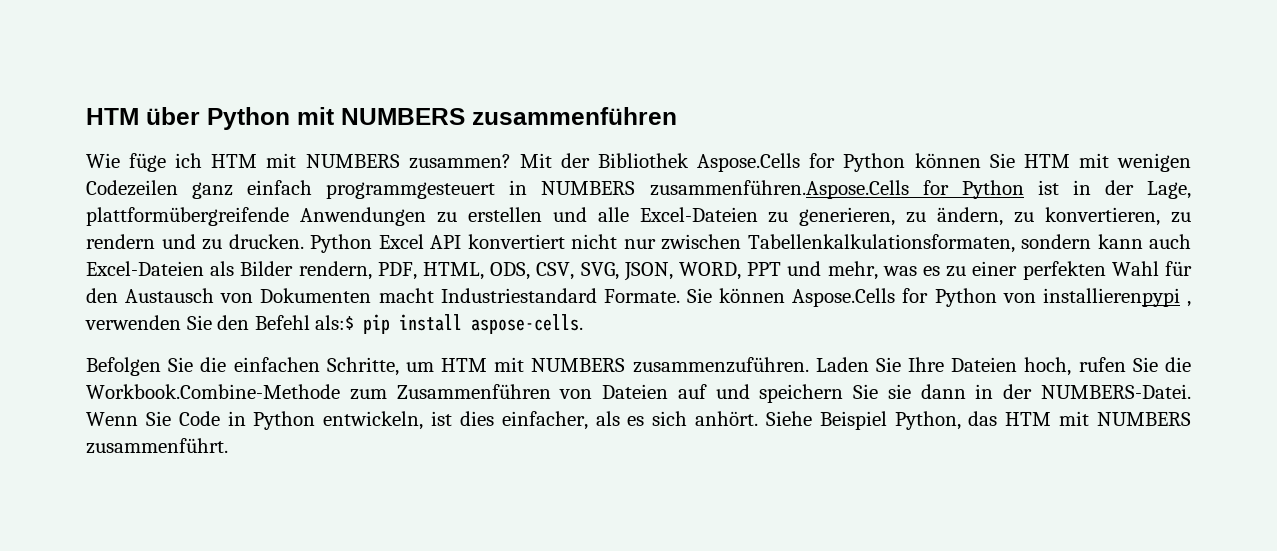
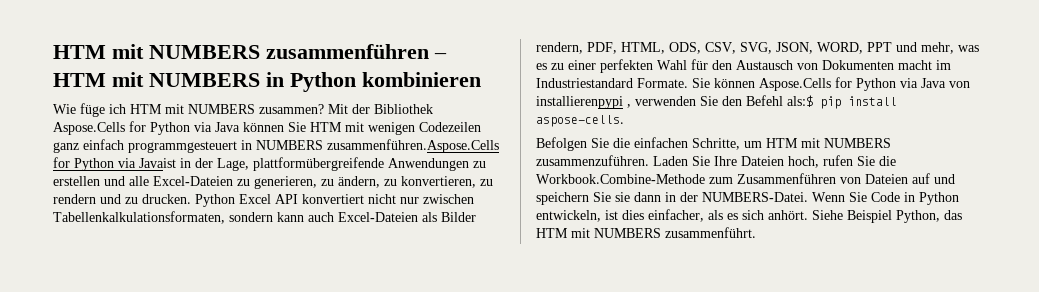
- HTM über Python mit NUMBERS zusammenführen
+ HTM mit NUMBERS zusammenführen – HTM mit NUMBERS in Python kombinieren
- Mit der Bibliothek Aspose.Cells for Python können Sie HTM mit wenigen Codezeilen ganz einfach programmgesteuert in NUMBERS zusammenführen.Aspose.Cells for Python ist in der Lage, plattformübergreifende Anwendungen zu erstellen und alle Excel-Dateien zu generieren, zu ändern, zu konvertieren, zu rendern und zu drucken.
+ Mit der Bibliothek Aspose.Cells for Python via Java können Sie HTM mit wenigen Codezeilen ganz einfach programmgesteuert in NUMBERS zusammenführen.Aspose.Cells for Python via Javaist in der Lage, plattformübergreifende Anwendungen zu erstellen und alle Excel-Dateien zu generieren, zu ändern, zu konvertieren, zu rendern und zu drucken.
- Python Excel API konvertiert nicht nur zwischen Tabellenkalkulationsformaten, sondern kann auch Excel-Dateien als Bilder rendern, PDF, HTML, ODS, CSV, SVG, JSON, WORD, PPT und mehr, was es zu einer perfekten Wahl für den Austausch von Dokumenten macht Industriestandard Formate.
+ Python Excel API konvertiert nicht nur zwischen Tabellenkalkulationsformaten, sondern kann auch Excel-Dateien als Bilder rendern, PDF, HTML, ODS, CSV, SVG, JSON, WORD, PPT und mehr, was es zu einer perfekten Wahl für den Austausch von Dokumenten macht im Industriestandard Formate.
- Sie können Aspose.Cells for Python von installierenpypi , verwenden Sie den Befehl als:$ pip install aspose-cells.
+ Sie können Aspose.Cells for Python via Java von installierenpypi , verwenden Sie den Befehl als:$ pip install aspose-cells.

